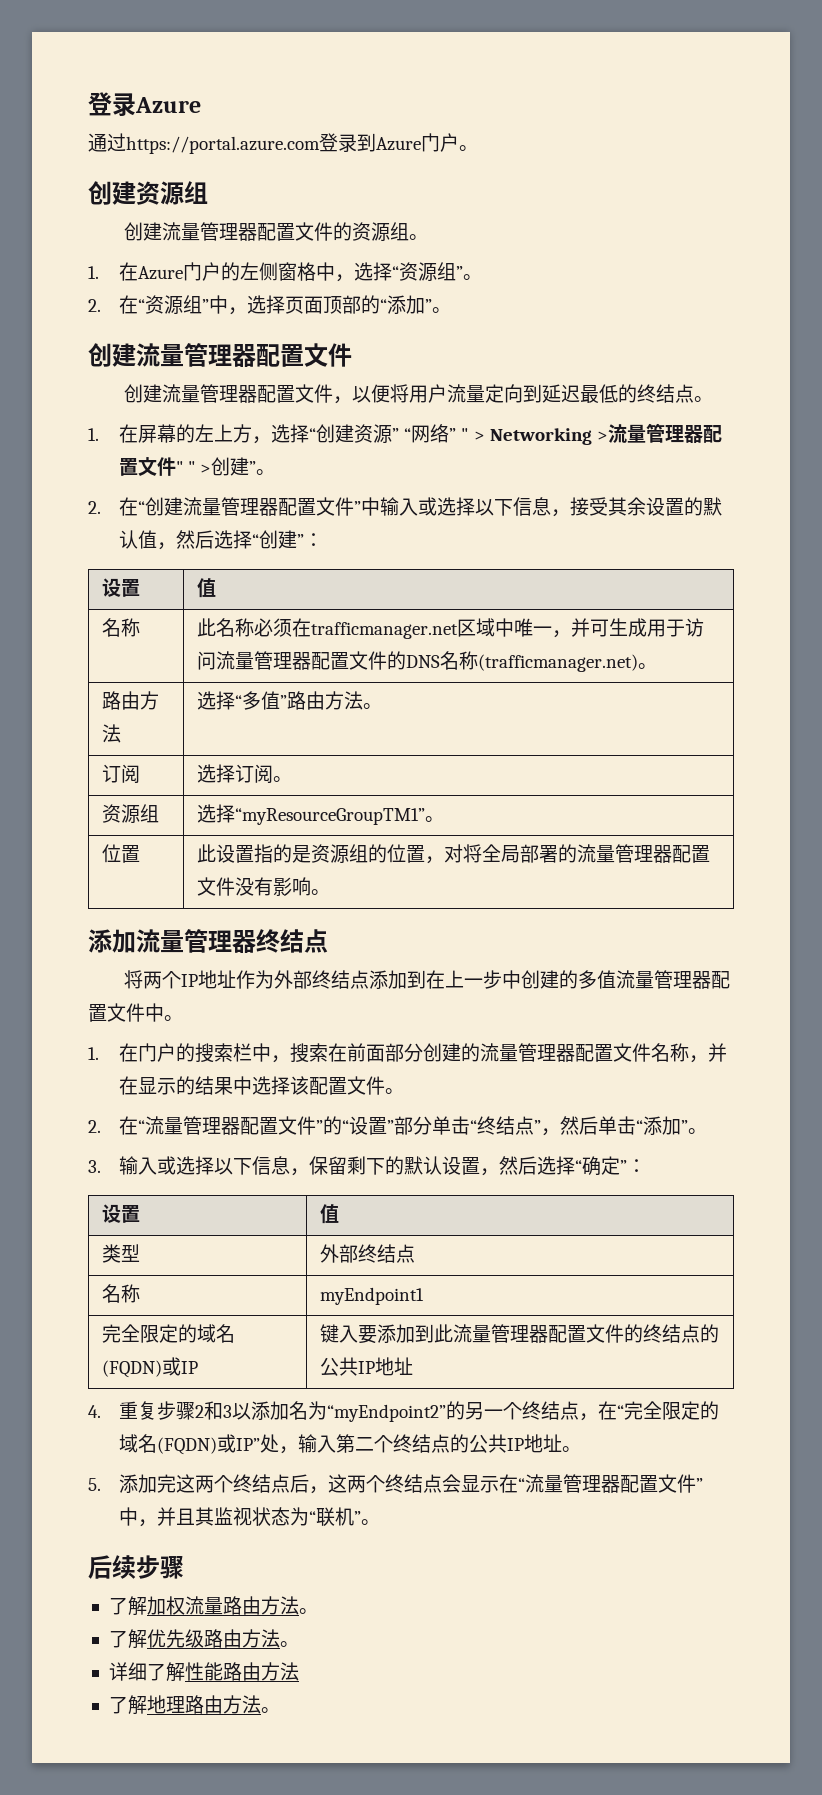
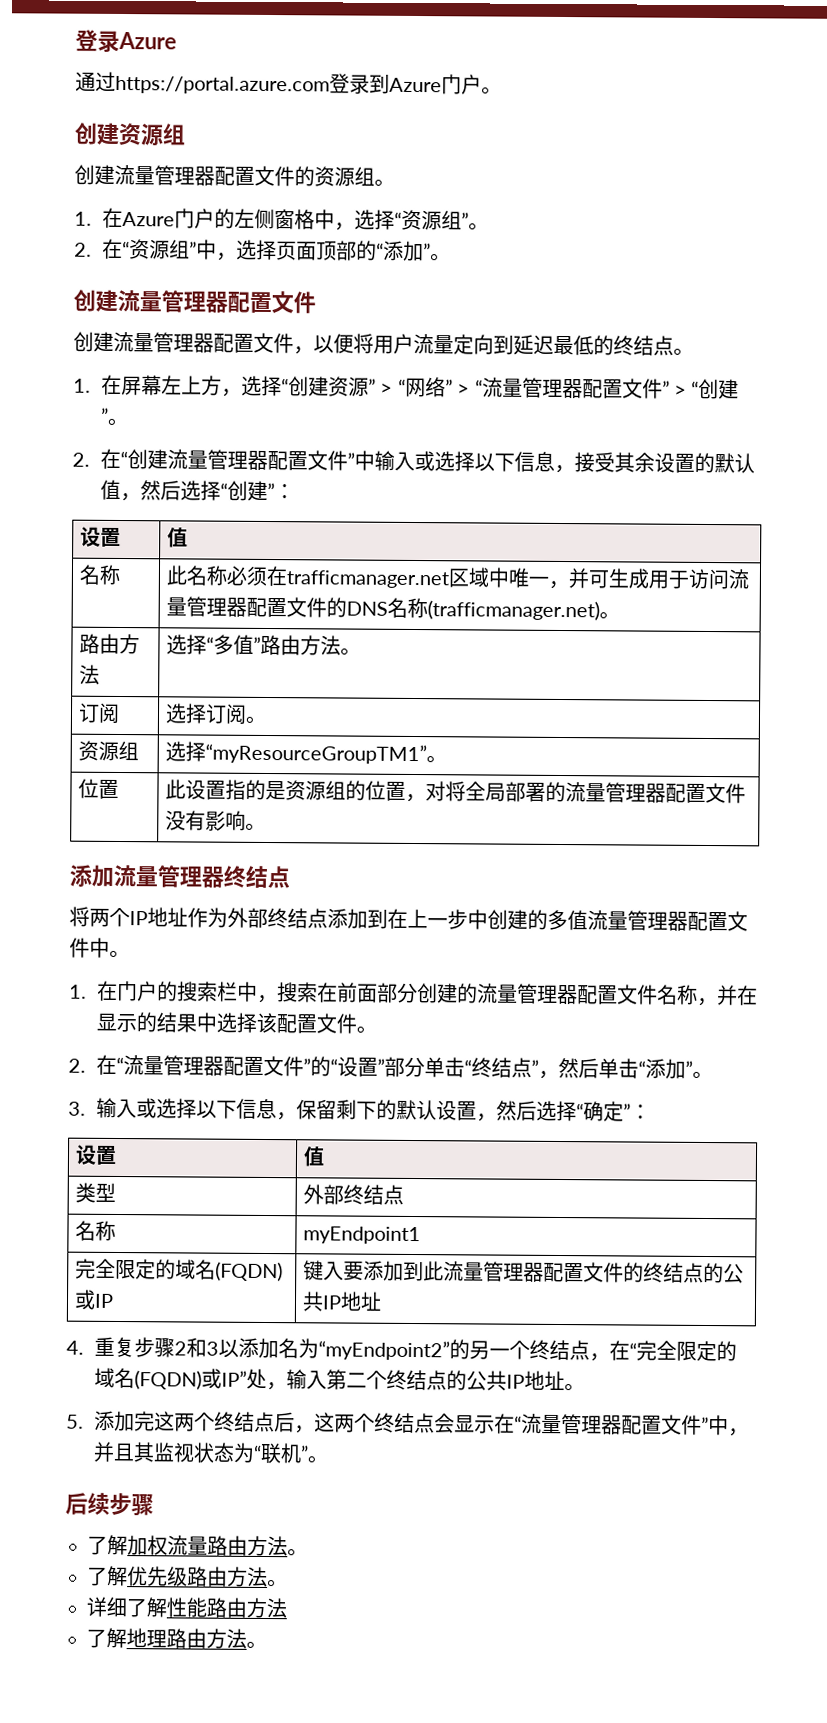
- 1.在屏幕的左上方，选择“创建资源” “网络” " > Networking >流量管理器配置文件" " >创建”。
+ 1.在屏幕左上方，选择“创建资源” > “网络” > “流量管理器配置文件” > “创建”。

